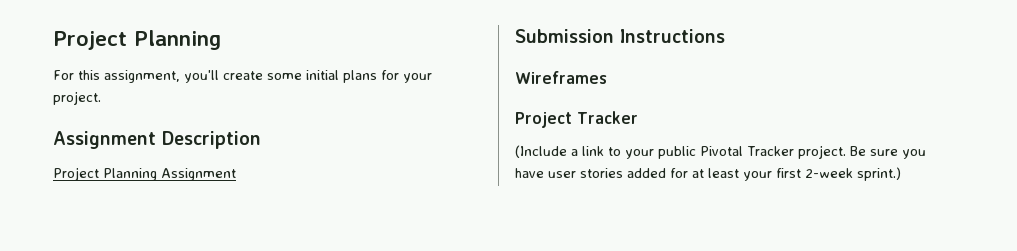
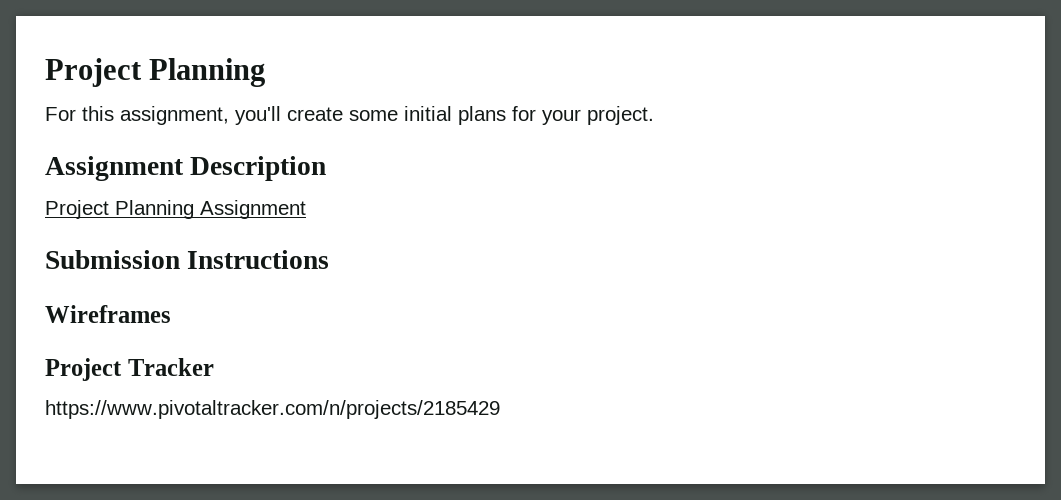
- (Include a link to your public Pivotal Tracker project. Be sure you have user stories added for at least your first 2-week sprint.)
+ https://www.pivotaltracker.com/n/projects/2185429

